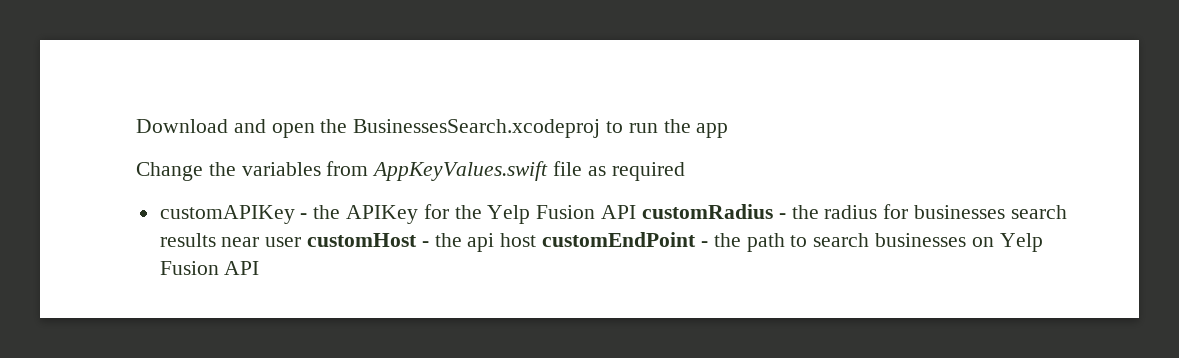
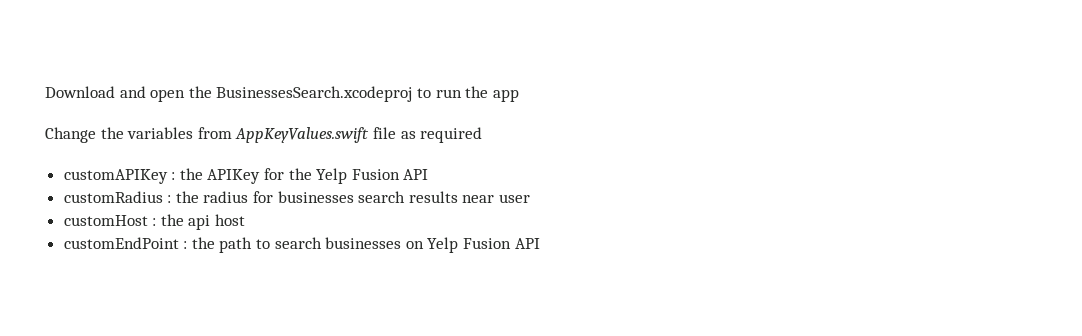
- customAPIKey - the APIKey for the Yelp Fusion API customRadius - the radius for businesses search results near user customHost - the api host customEndPoint - the path to search businesses on Yelp Fusion API
+ customAPIKey : the APIKey for the Yelp Fusion API
+ customRadius : the radius for businesses search results near user
+ customHost : the api host
+ customEndPoint : the path to search businesses on Yelp Fusion API

